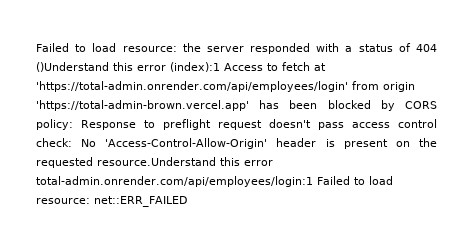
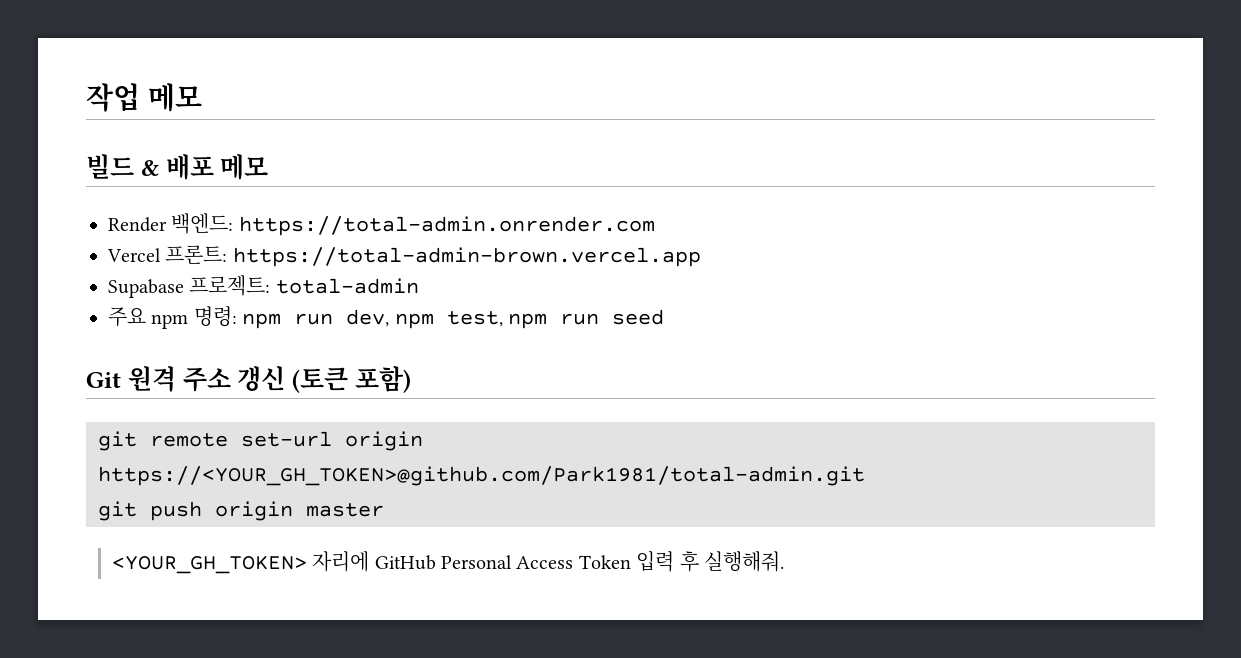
- Failed to load resource: the server responded with a status of 404 ()Understand this error (index):1 Access to fetch at 'https://total-admin.onrender.com/api/employees/login' from origin 'https://total-admin-brown.vercel.app' has been blocked by CORS policy: Response to preflight request doesn't pass access control check: No 'Access-Control-Allow-Origin' header is present on the requested resource.Understand this error total-admin.onrender.com/api/employees/login:1 Failed to load resource: net::ERR_FAILED
+ 작업 메모
+ 빌드 & 배포 메모
+ Render 백엔드: https://total-admin.onrender.com
+ Vercel 프론트: https://total-admin-brown.vercel.app
+ Supabase 프로젝트: total-admin
+ 주요 npm 명령: npm run dev, npm test, npm run seed
+ Git 원격 주소 갱신 (토큰 포함)
+ git remote set-url origin https://<YOUR_GH_TOKEN>@github.com/Park1981/total-admin.git
+ git push origin master
+ <YOUR_GH_TOKEN> 자리에 GitHub Personal Access Token 입력 후 실행해줘.

